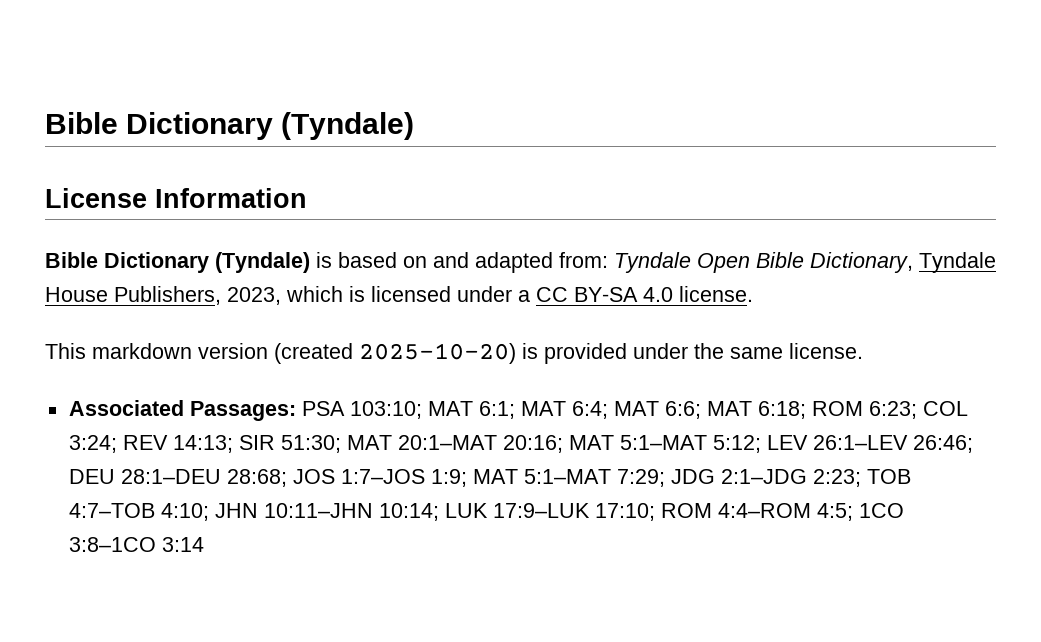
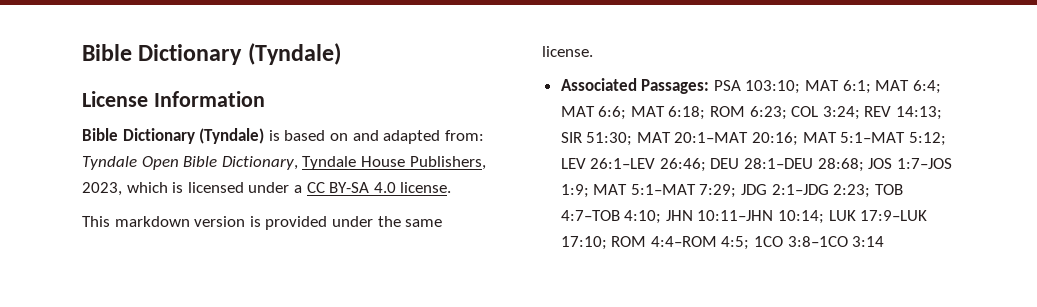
- This markdown version (created 2025-10-20) is provided under the same license.
+ This markdown version is provided under the same license.

